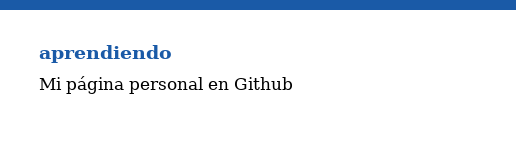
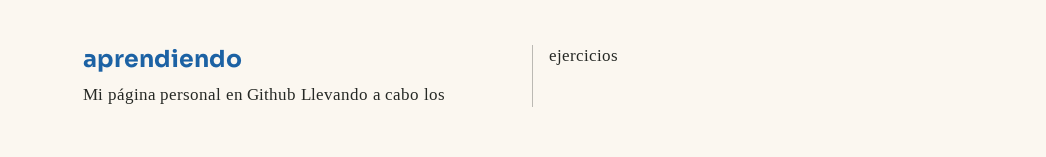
- Mi página personal en Github
+ Mi página personal en Github Llevando a cabo los ejercicios

